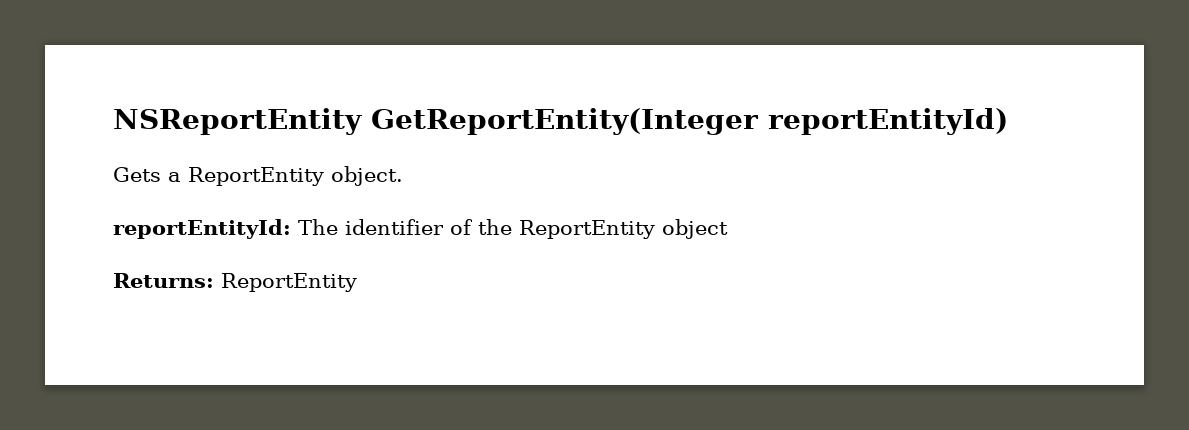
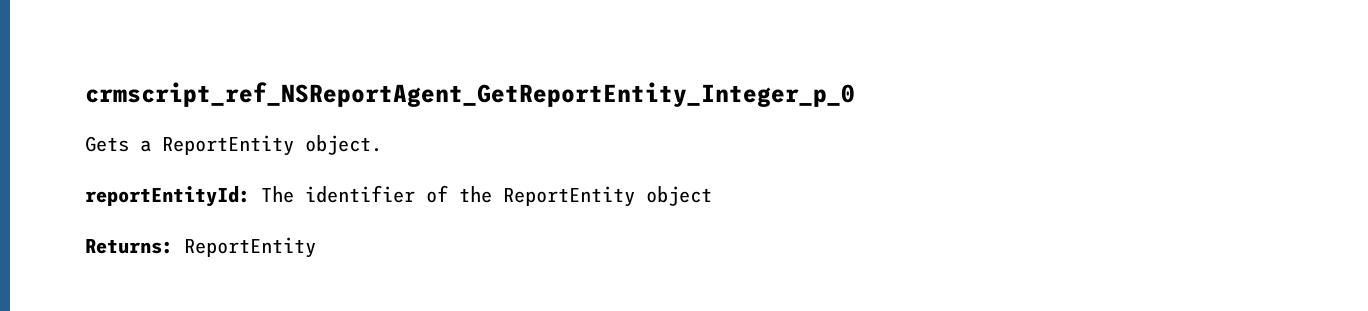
- NSReportEntity GetReportEntity(Integer reportEntityId)
+ crmscript_ref_NSReportAgent_GetReportEntity_Integer_p_0

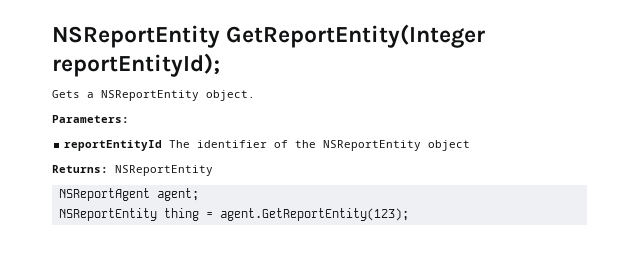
- crmscript_ref_NSReportAgent_GetReportEntity_Integer_p_0
+ NSReportEntity GetReportEntity(Integer reportEntityId);
- Gets a ReportEntity object.
+ Gets a NSReportEntity object.
- reportEntityId: The identifier of the ReportEntity object
+ Parameters:
+ reportEntityId The identifier of the NSReportEntity object
- Returns: ReportEntity
+ Returns: NSReportEntity
+ NSReportAgent agent;
+ NSReportEntity thing = agent.GetReportEntity(123);

